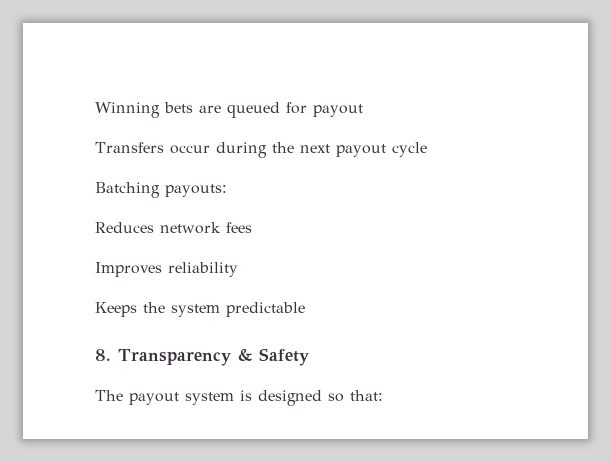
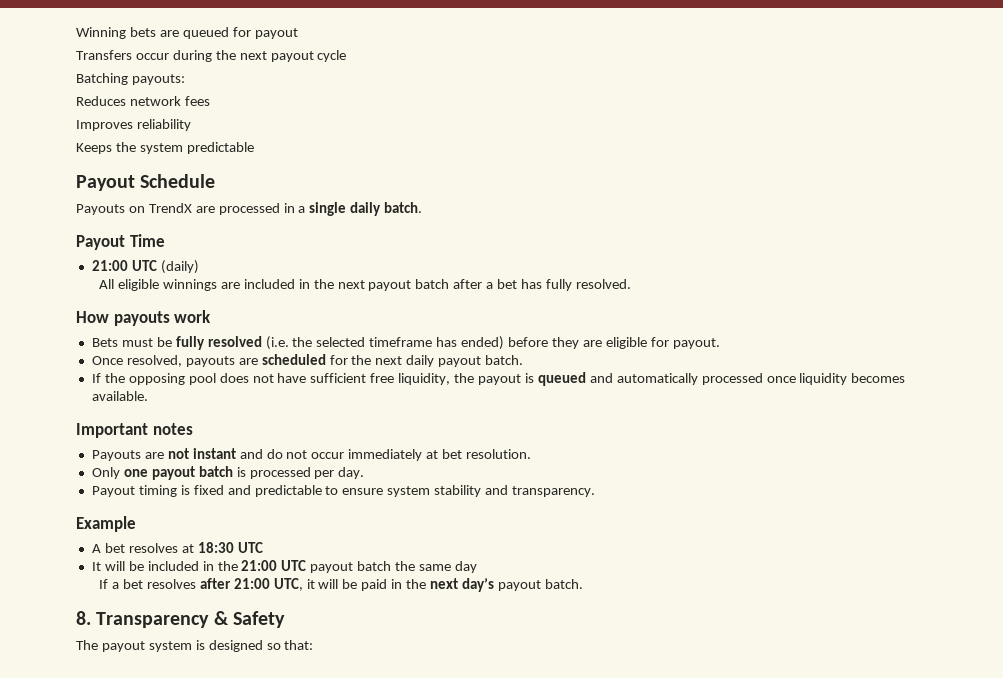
+ Payout Schedule
+ Payouts on TrendX are processed in a single daily batch.
+ Payout Time
+ 21:00 UTC (daily)
+ All eligible winnings are included in the next payout batch after a bet has fully resolved.
+ How payouts work
+ Bets must be fully resolved (i.e. the selected timeframe has ended) before they are eligible for payout.
+ Once resolved, payouts are scheduled for the next daily payout batch.
+ If the opposing pool does not have sufficient free liquidity, the payout is queued and automatically processed once liquidity becomes available.
+ Important notes
+ Payouts are not instant and do not occur immediately at bet resolution.
+ Only one payout batch is processed per day.
+ Payout timing is fixed and predictable to ensure system stability and transparency.
+ Example
+ A bet resolves at 18:30 UTC
+ It will be included in the 21:00 UTC payout batch the same day
+ If a bet resolves after 21:00 UTC, it will be paid in the next day’s payout batch.

